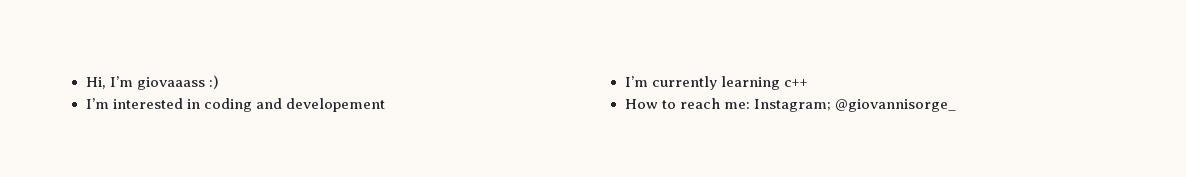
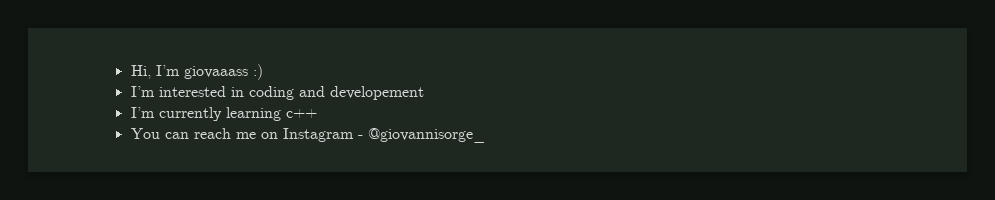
- How to reach me: Instagram; @giovannisorge_
+ You can reach me on Instagram - @giovannisorge_

